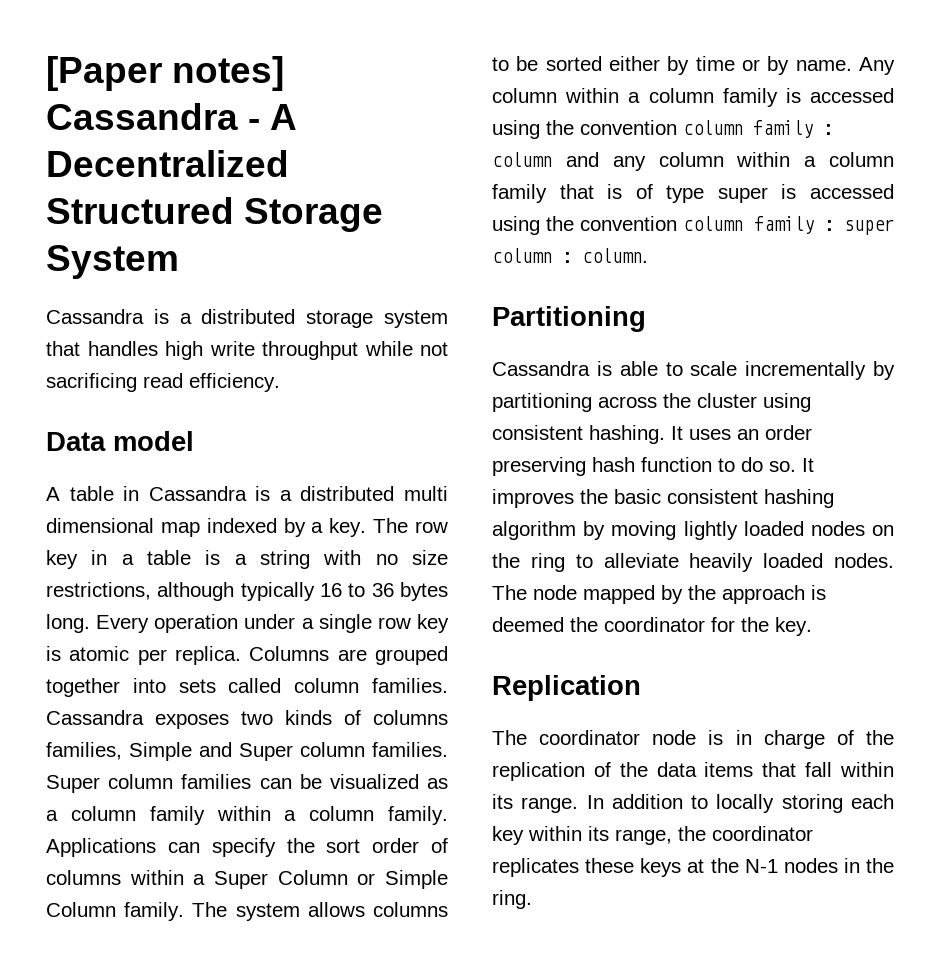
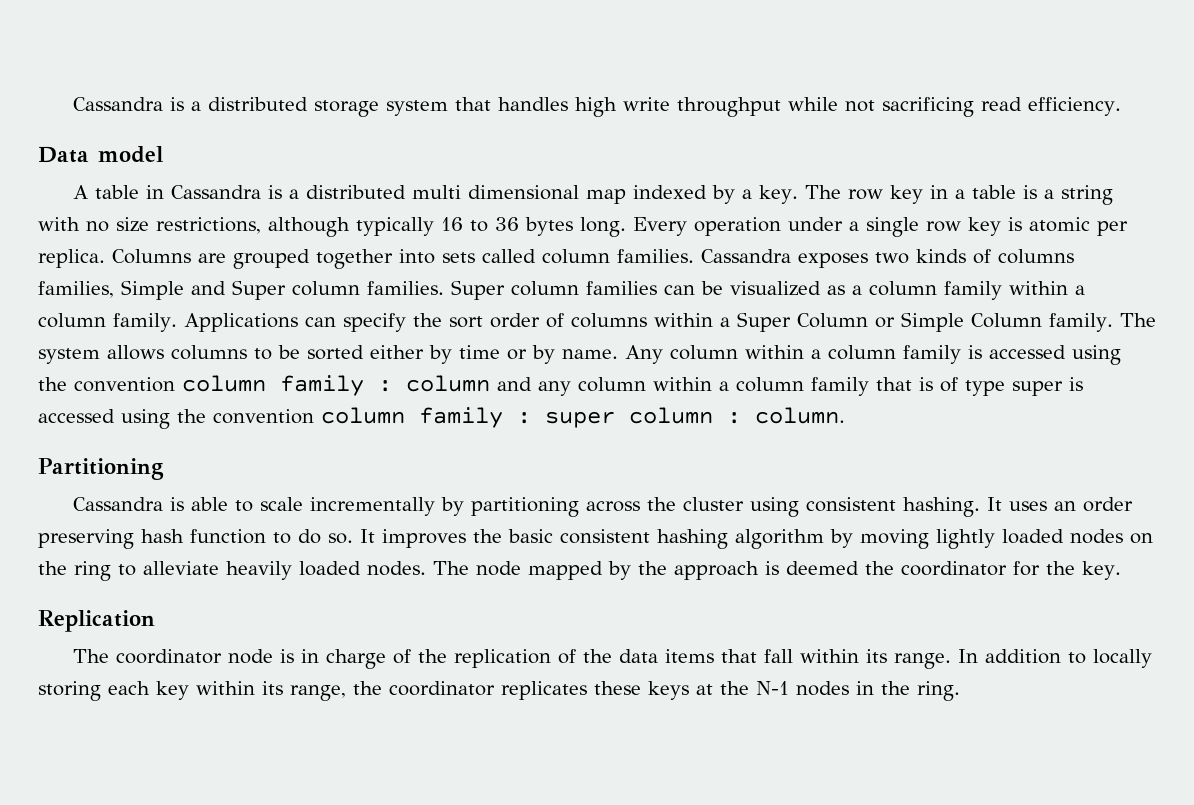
- [Paper notes] Cassandra - A Decentralized Structured Storage System

